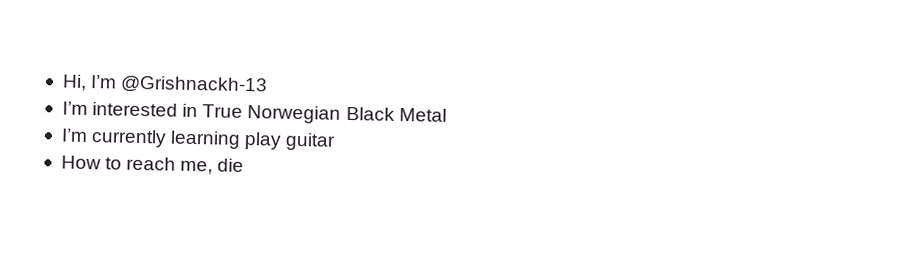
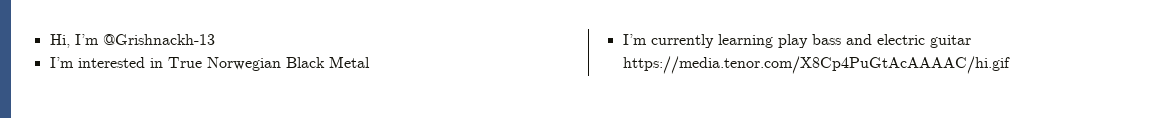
- I’m currently learning play guitar
- How to reach me, die
+ I’m currently learning play bass and electric guitar https://media.tenor.com/X8Cp4PuGtAcAAAAC/hi.gif

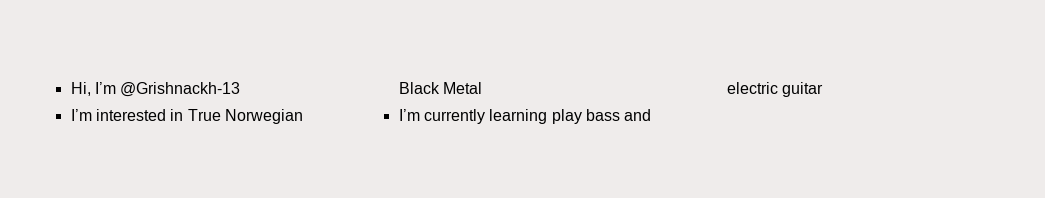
- I’m currently learning play bass and electric guitar https://media.tenor.com/X8Cp4PuGtAcAAAAC/hi.gif
+ I’m currently learning play bass and electric guitar

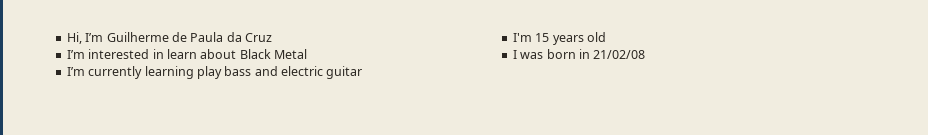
- Hi, I’m @Grishnackh-13
+ Hi, I’m Guilherme de Paula da Cruz
- I’m interested in True Norwegian Black Metal
+ I’m interested in learn about Black Metal
+ I'm 15 years old
+ I was born in 21/02/08

